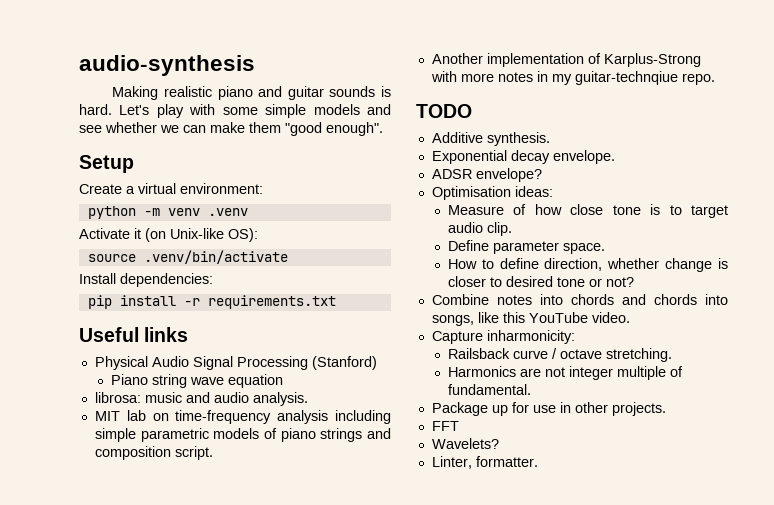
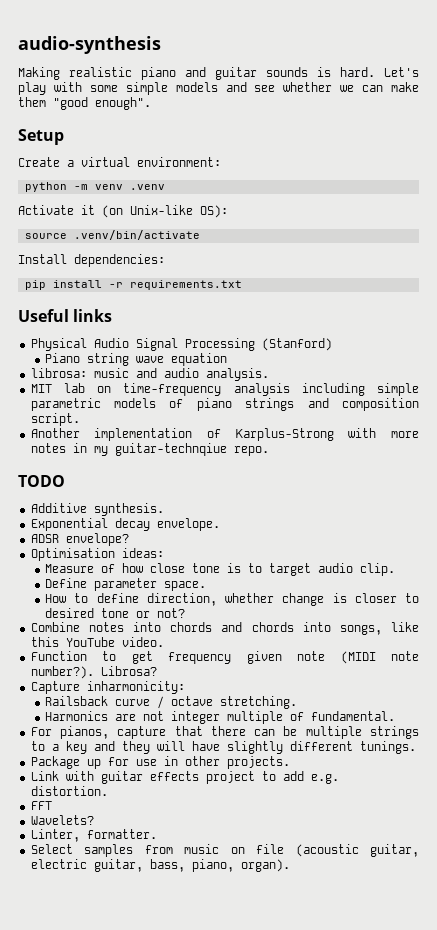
+ Function to get frequency given note (MIDI note number?). Librosa?
+ For pianos, capture that there can be multiple strings to a key and they will have slightly different tunings.
+ Link with guitar effects project to add e.g. distortion.
  FFT
  Wavelets?
  Linter, formatter.
+ Select samples from music on file (acoustic guitar, electric guitar, bass, piano, organ).

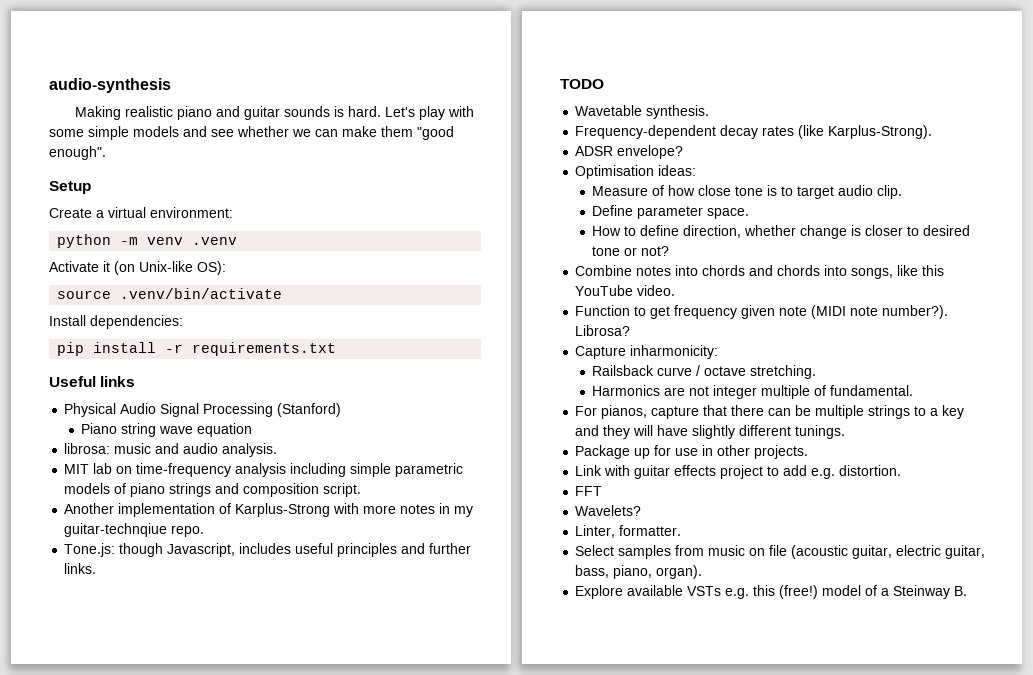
+ Tone.js: though Javascript, includes useful principles and further links.
- Additive synthesis.
+ Wavetable synthesis.
- Exponential decay envelope.
+ Frequency-dependent decay rates (like Karplus-Strong).
+ Explore available VSTs e.g. this (free!) model of a Steinway B.

